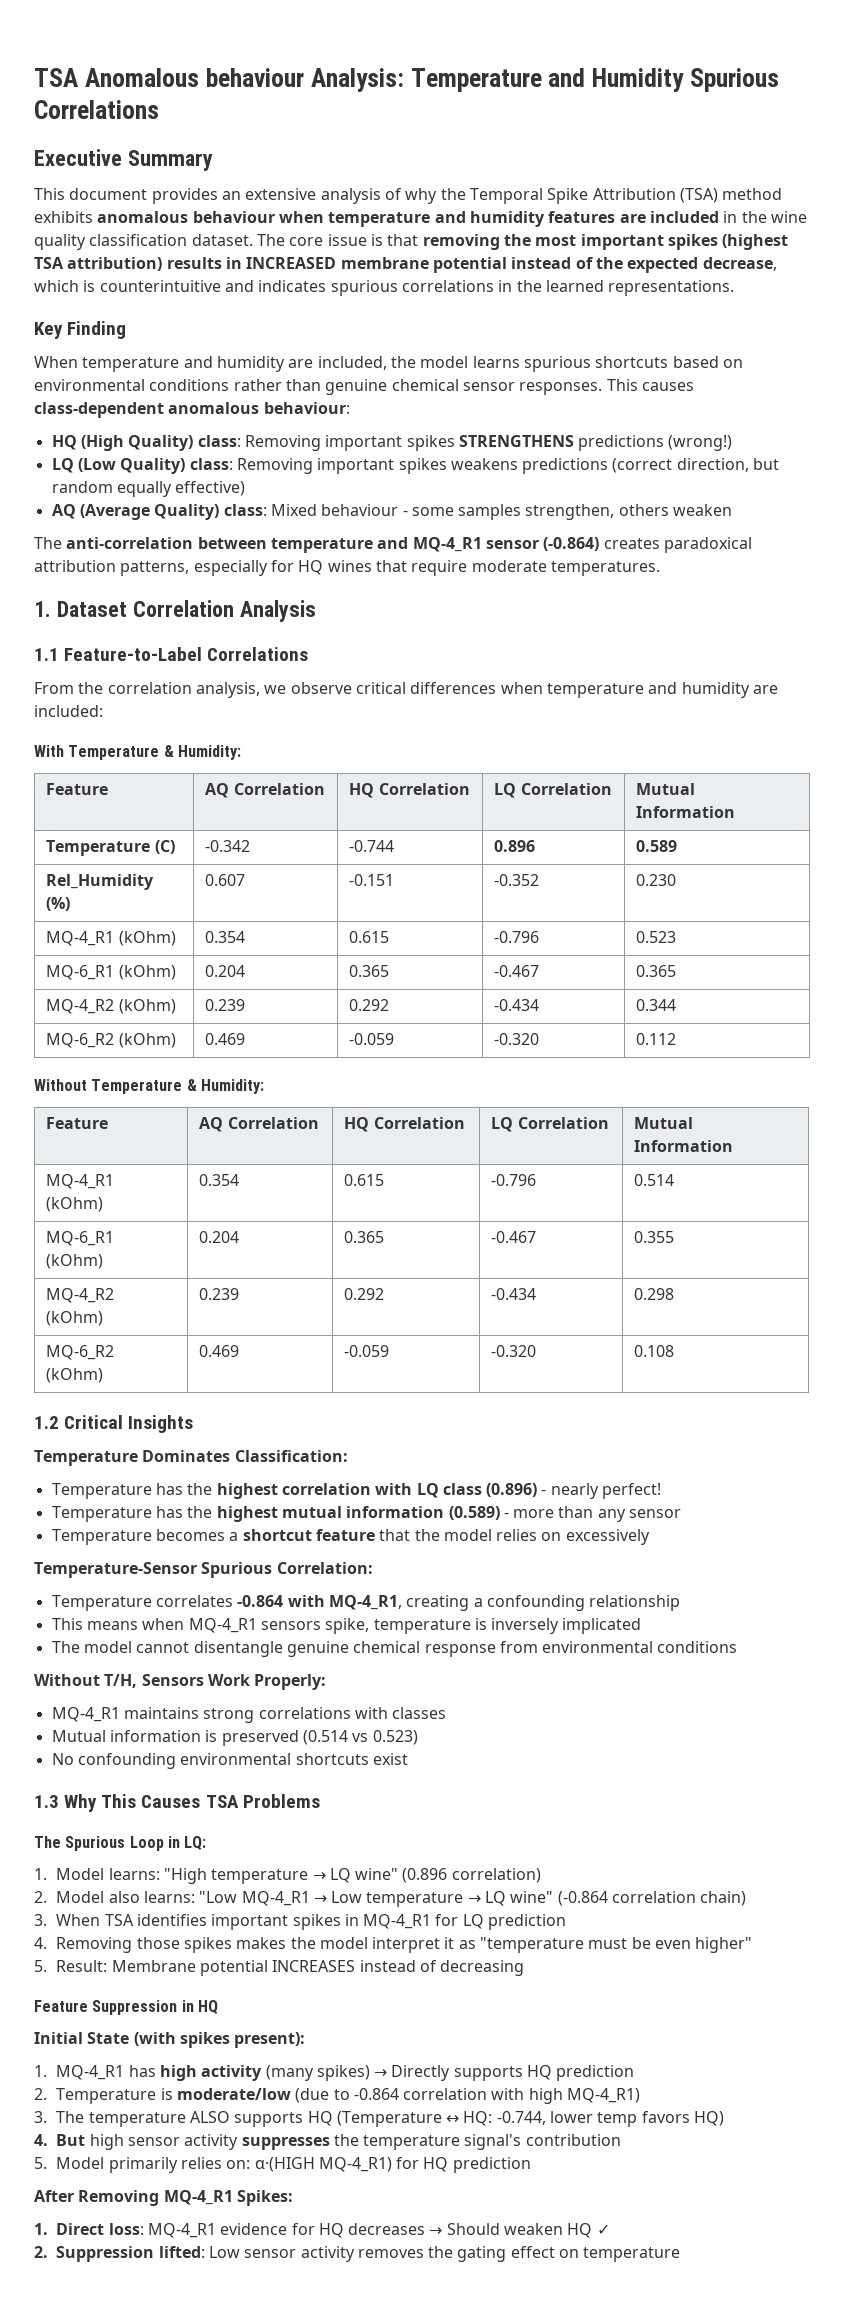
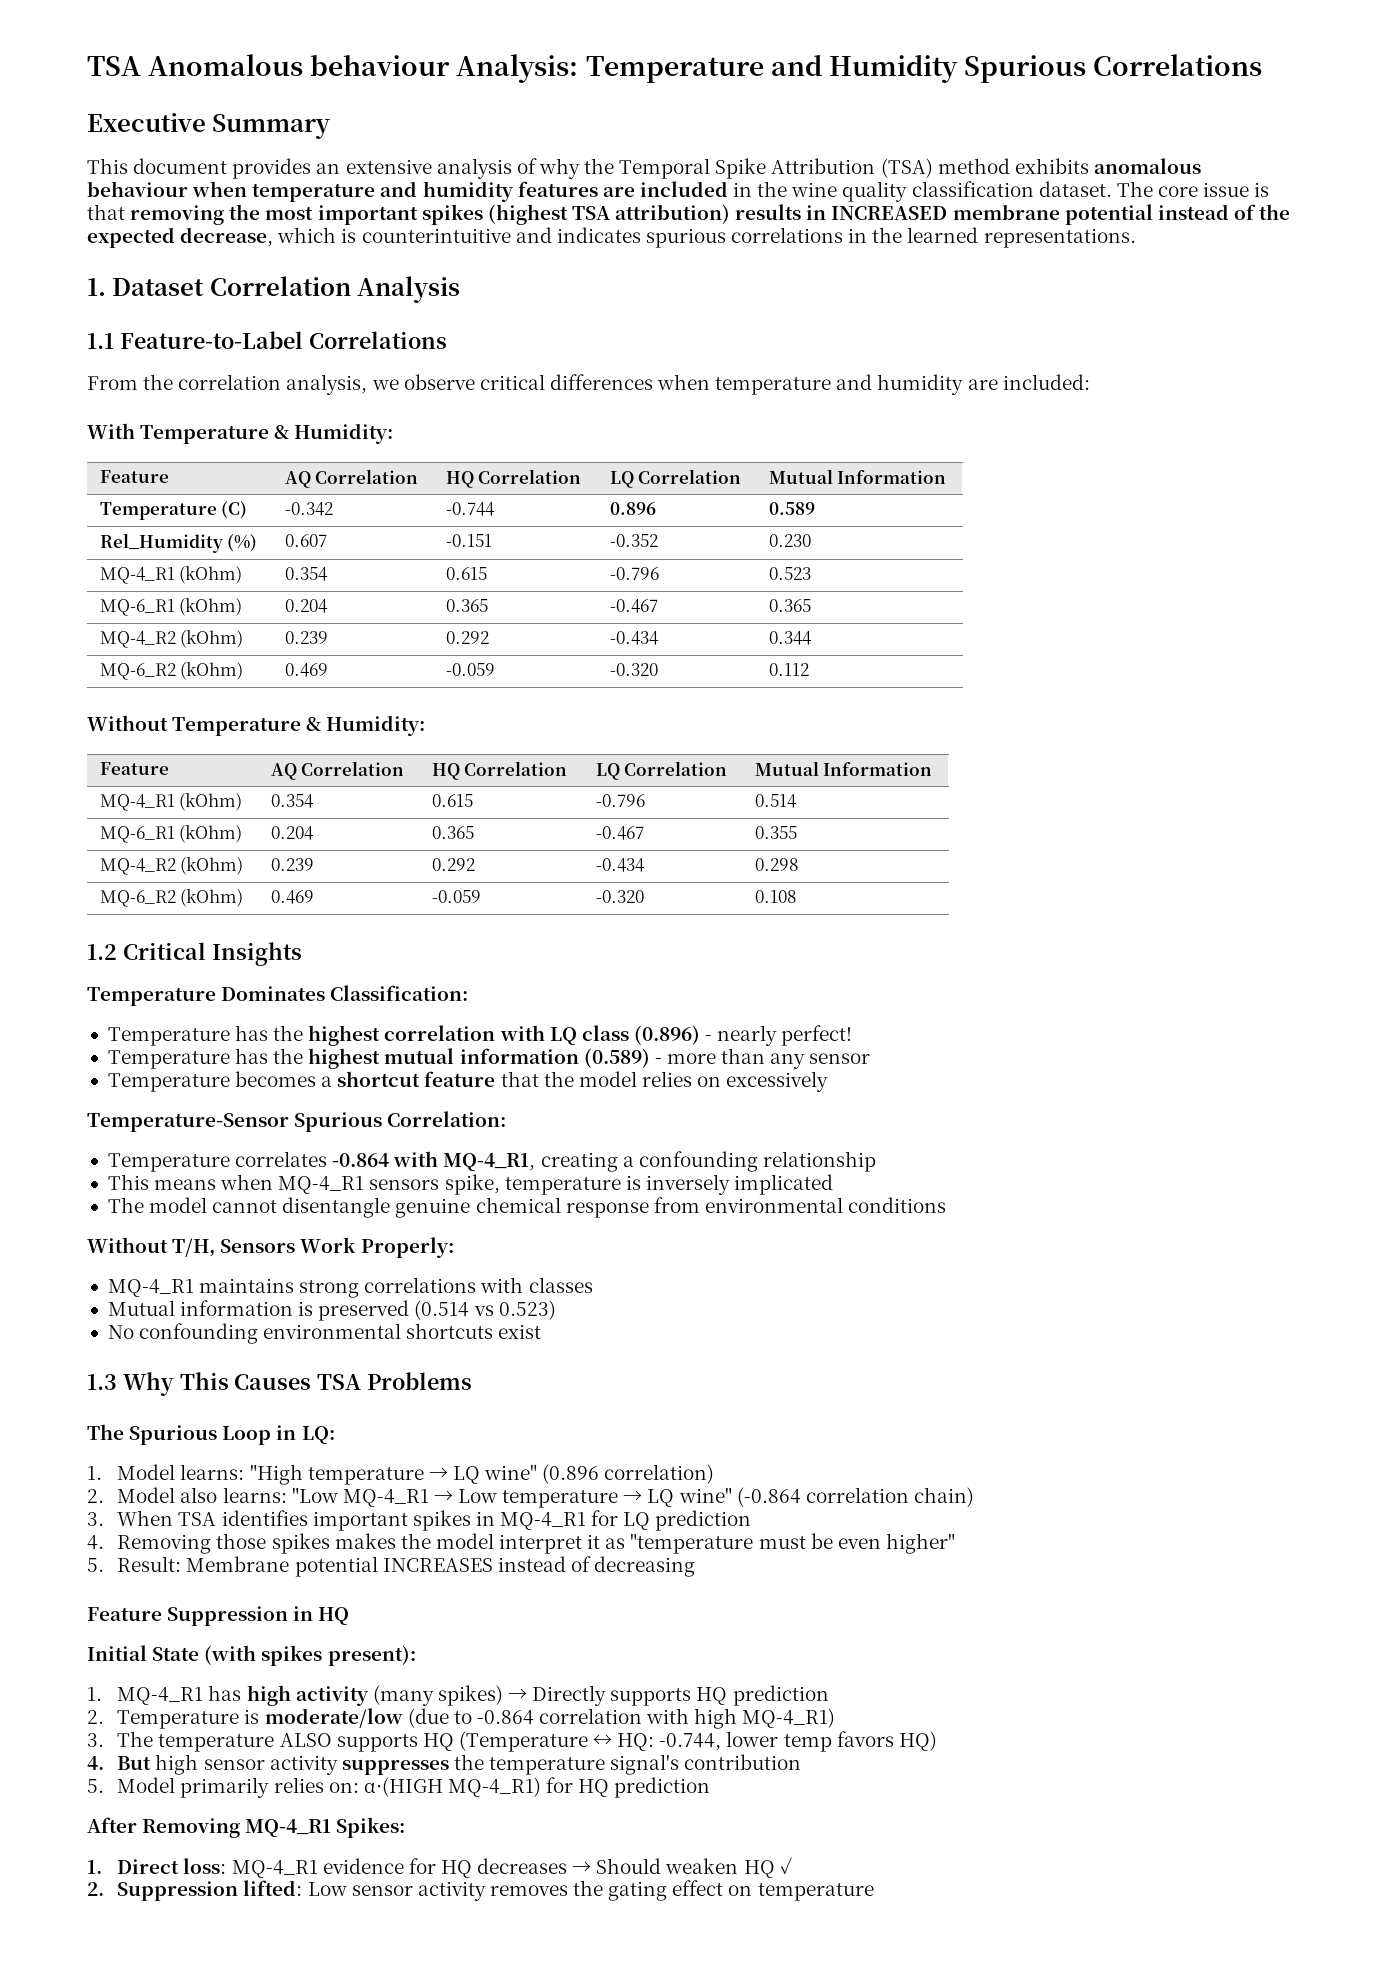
- Key Finding
- When temperature and humidity are included, the model learns spurious shortcuts based on environmental conditions rather than genuine chemical sensor responses. This causes class-dependent anomalous behaviour:
- HQ (High Quality) class: Removing important spikes STRENGTHENS predictions (wrong!)
- LQ (Low Quality) class: Removing important spikes weakens predictions (correct direction, but random equally effective)
- AQ (Average Quality) class: Mixed behaviour - some samples strengthen, others weaken
- The anti-correlation between temperature and MQ-4_R1 sensor (-0.864) creates paradoxical attribution patterns, especially for HQ wines that require moderate temperatures.

